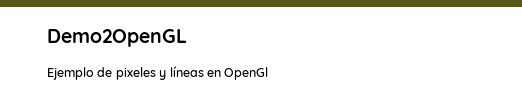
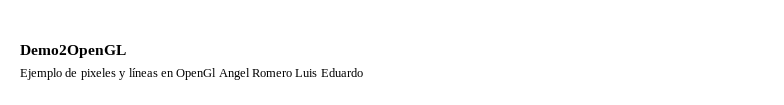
- Ejemplo de pixeles y líneas en OpenGl
+ Ejemplo de pixeles y líneas en OpenGl Angel Romero Luis Eduardo

